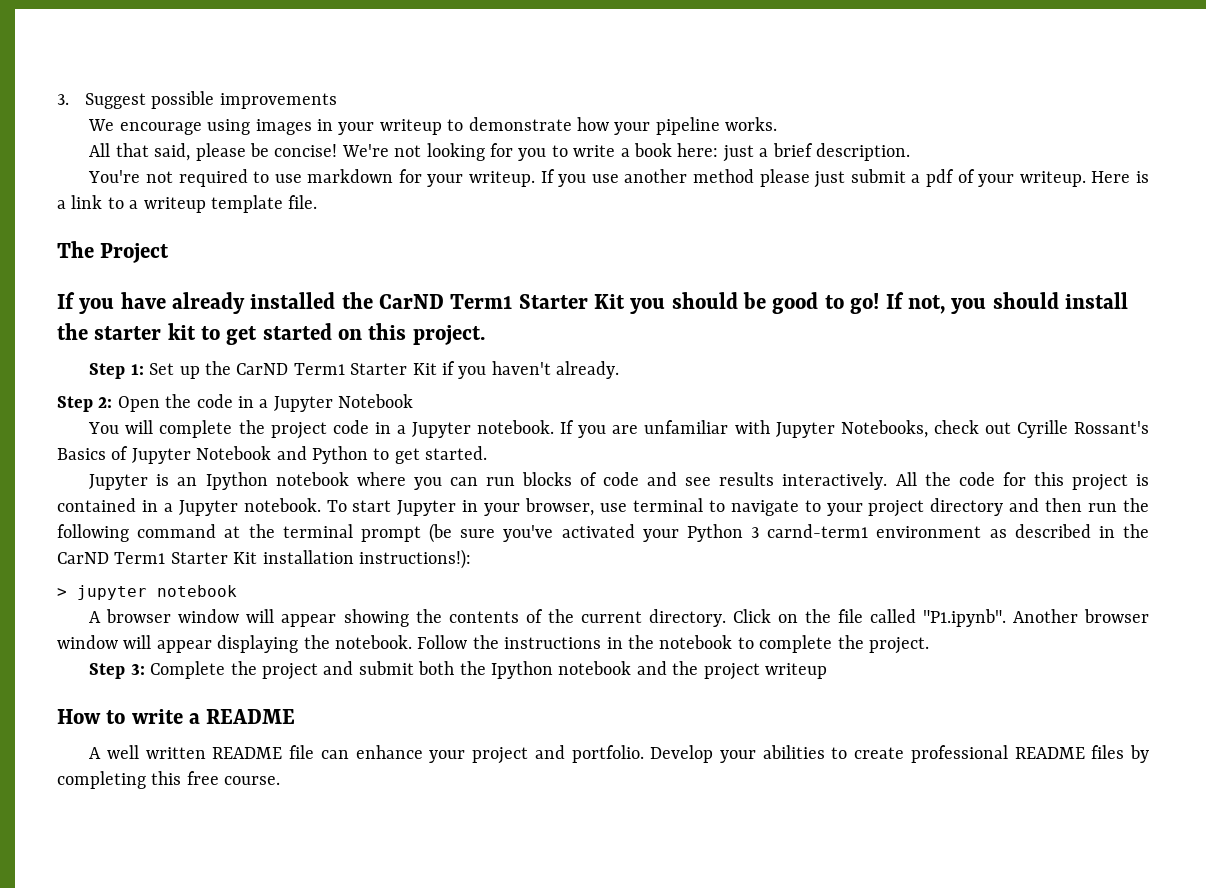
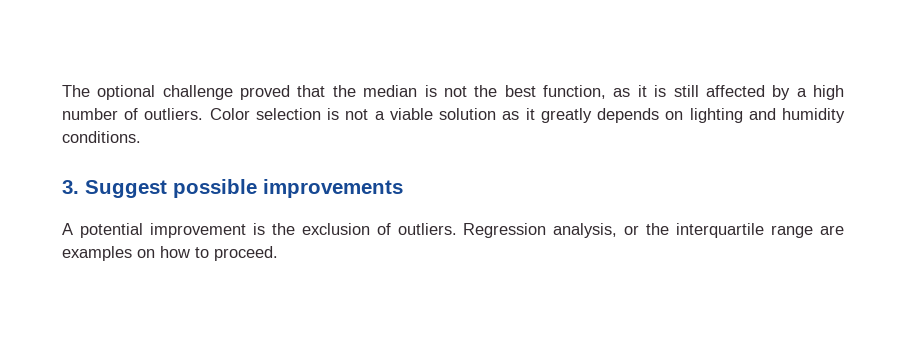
+ The optional challenge proved that the median is not the best function, as it is still affected by a high number of outliers. Color selection is not a viable solution as it greatly depends on lighting and humidity conditions.
  3. Suggest possible improvements
- We encourage using images in your writeup to demonstrate how your pipeline works.
- All that said, please be concise! We're not looking for you to write a book here: just a brief description.
- You're not required to use markdown for your writeup. If you use another method please just submit a pdf of your writeup. Here is a link to a writeup template file.
- The Project
- If you have already installed the CarND Term1 Starter Kit you should be good to go! If not, you should install the starter kit to get started on this project.
- Step 1: Set up the CarND Term1 Starter Kit if you haven't already.
- Step 2: Open the code in a Jupyter Notebook
- You will complete the project code in a Jupyter notebook. If you are unfamiliar with Jupyter Notebooks, check out Cyrille Rossant's Basics of Jupyter Notebook and Python to get started.
- Jupyter is an Ipython notebook where you can run blocks of code and see results interactively. All the code for this project is contained in a Jupyter notebook. To start Jupyter in your browser, use terminal to navigate to your project directory and then run the following command at the terminal prompt (be sure you've activated your Python 3 carnd-term1 environment as described in the CarND Term1 Starter Kit installation instructions!):
- > jupyter notebook
- A browser window will appear showing the contents of the current directory. Click on the file called "P1.ipynb". Another browser window will appear displaying the notebook. Follow the instructions in the notebook to complete the project.
- Step 3: Complete the project and submit both the Ipython notebook and the project writeup
- How to write a README
- A well written README file can enhance your project and portfolio. Develop your abilities to create professional README files by completing this free course.
+ A potential improvement is the exclusion of outliers. Regression analysis, or the interquartile range are examples on how to proceed.

